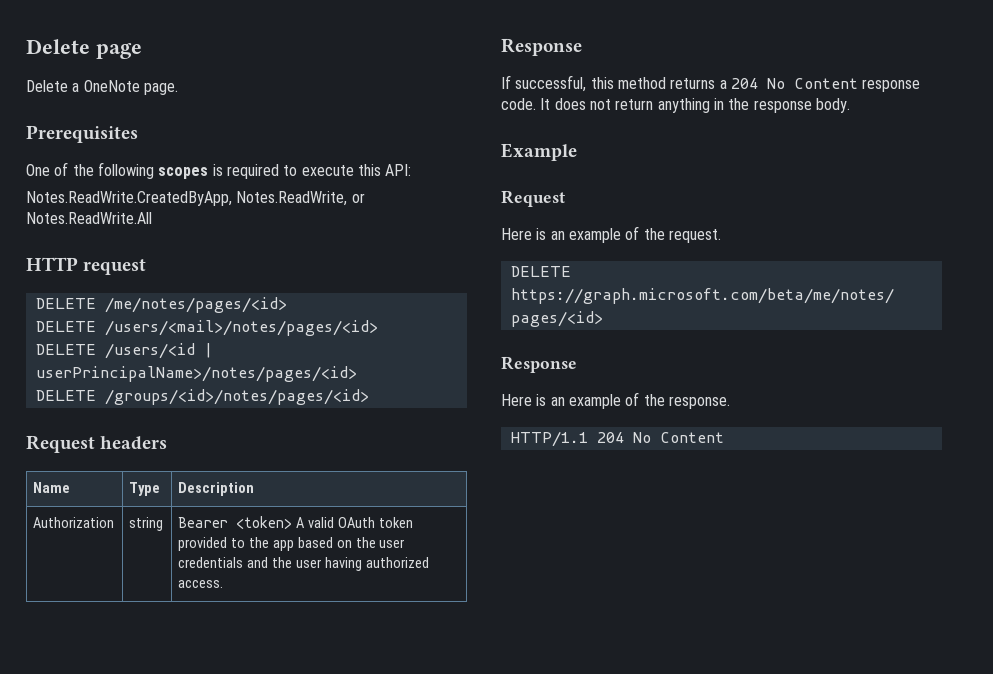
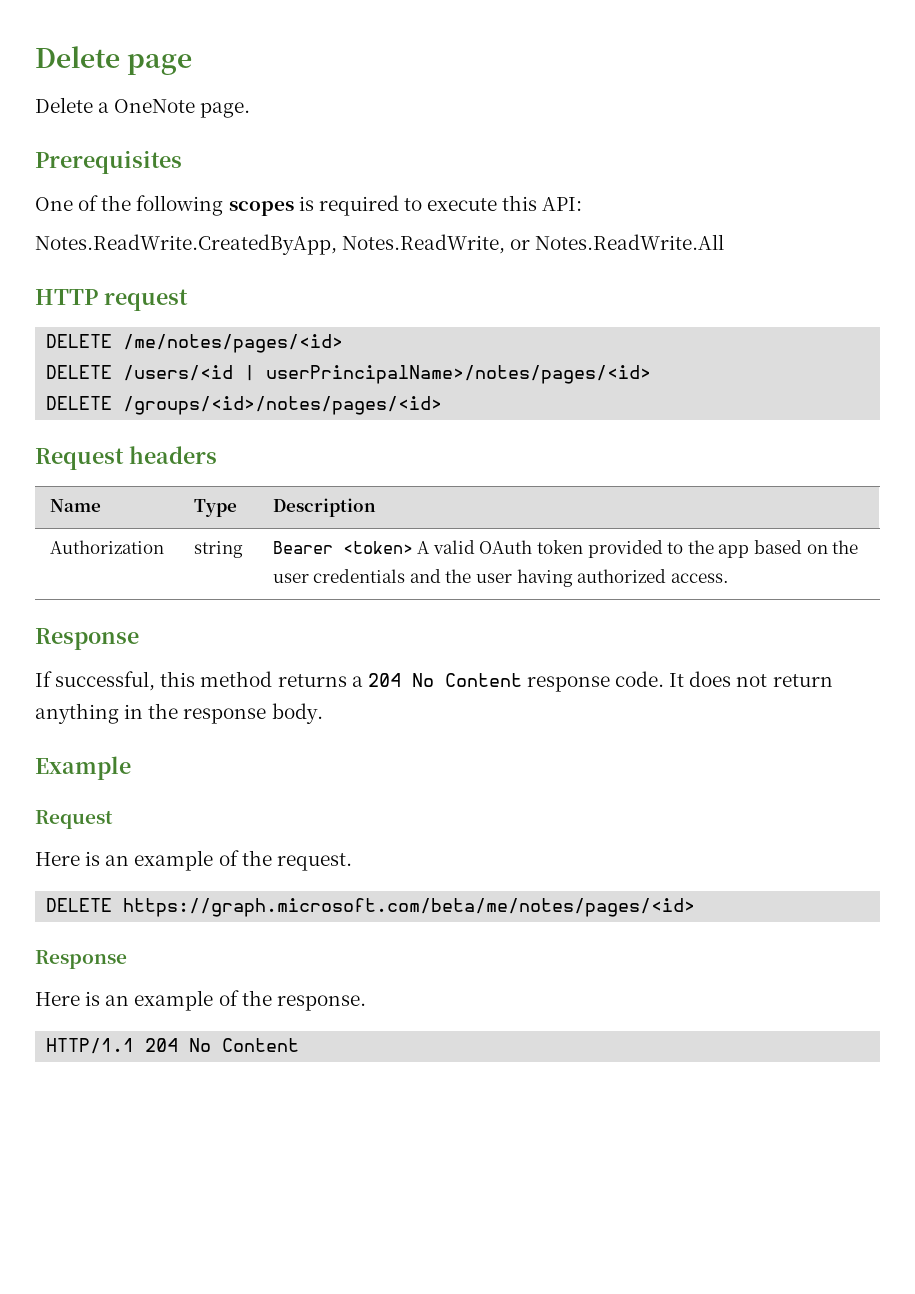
- DELETE /users/<mail>/notes/pages/<id>

